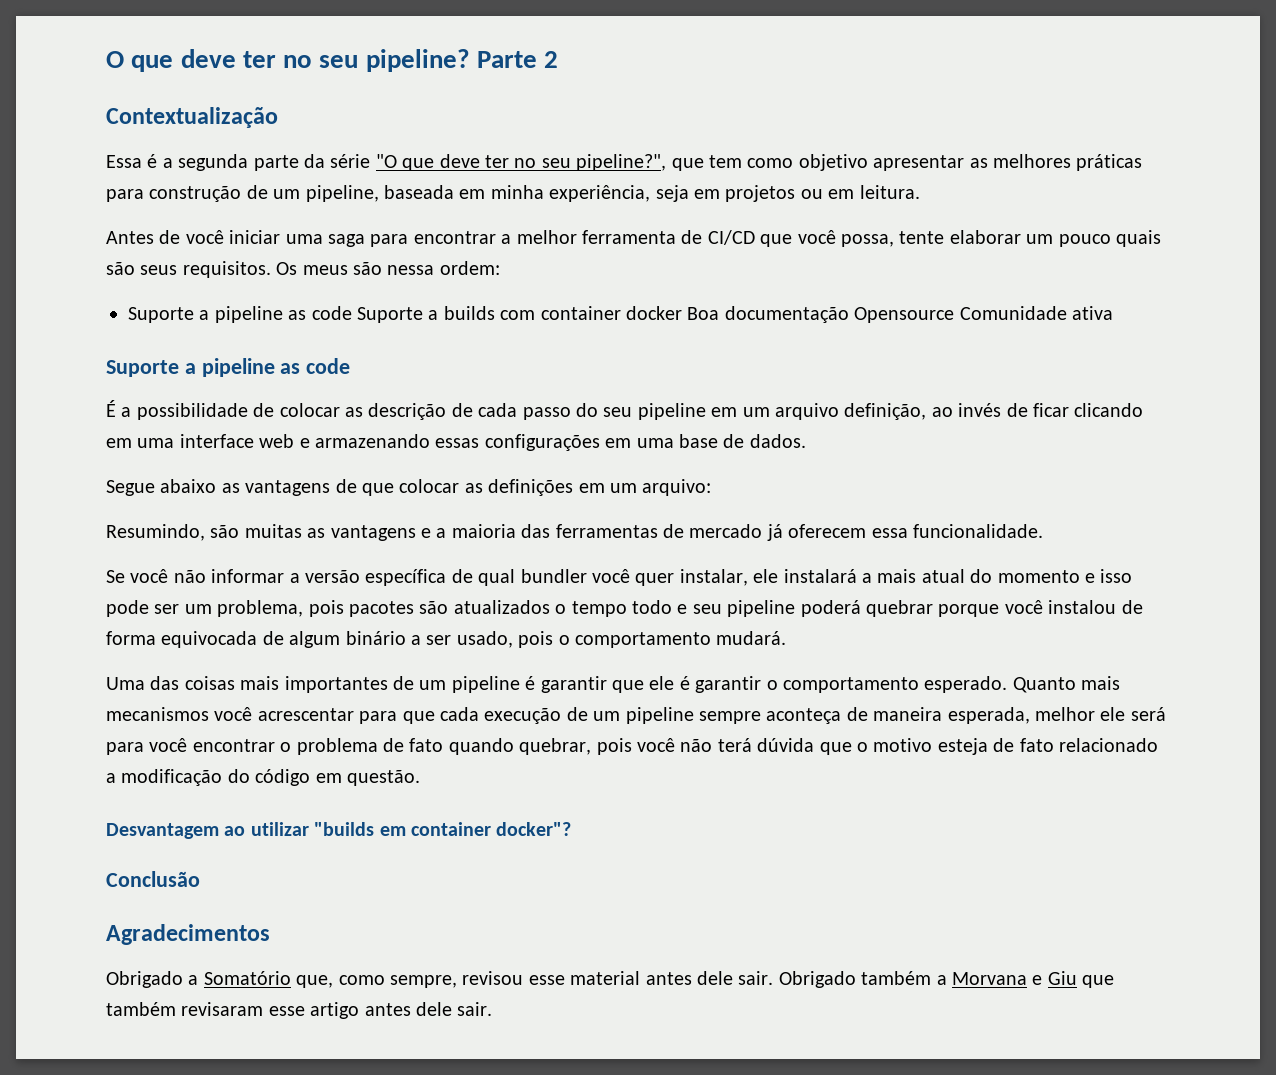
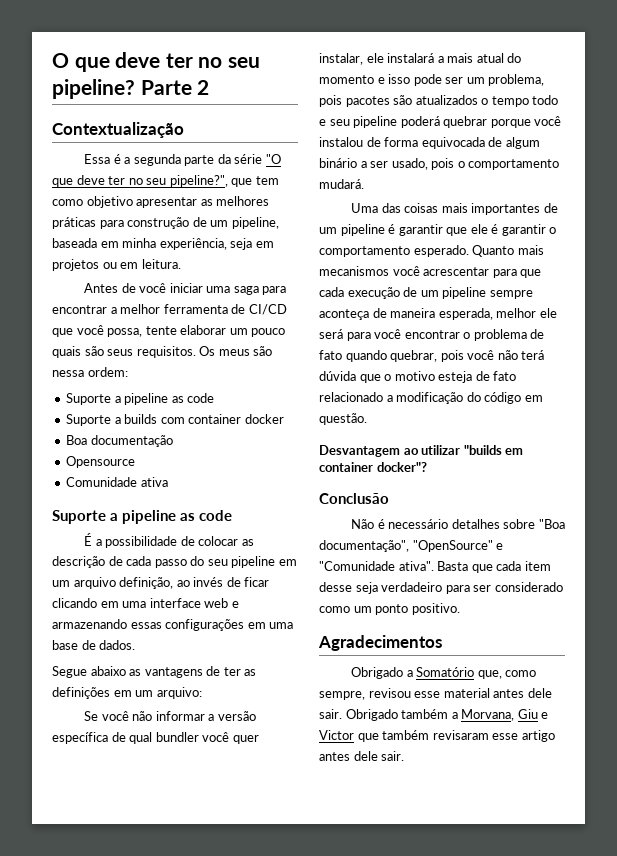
  Os meus são nessa ordem:
- Suporte a pipeline as code Suporte a builds com container docker Boa documentação Opensource Comunidade ativa
+ Suporte a pipeline as code
+ Suporte a builds com container docker
+ Boa documentação
+ Opensource
+ Comunidade ativa
- Segue abaixo as vantagens de que colocar as definições em um arquivo:
+ Segue abaixo as vantagens de ter as definições em um arquivo:
- Resumindo, são muitas as vantagens e a maioria das ferramentas de mercado já oferecem essa funcionalidade.
+ Não é necessário detalhes sobre "Boa documentação", "OpenSource" e "Comunidade ativa". Basta que cada item desse seja verdadeiro para ser considerado como um ponto positivo.
- Obrigado também a Morvana e Giu que também revisaram esse artigo antes dele sair.
+ Obrigado também a Morvana, Giu e Victor que também revisaram esse artigo antes dele sair.

